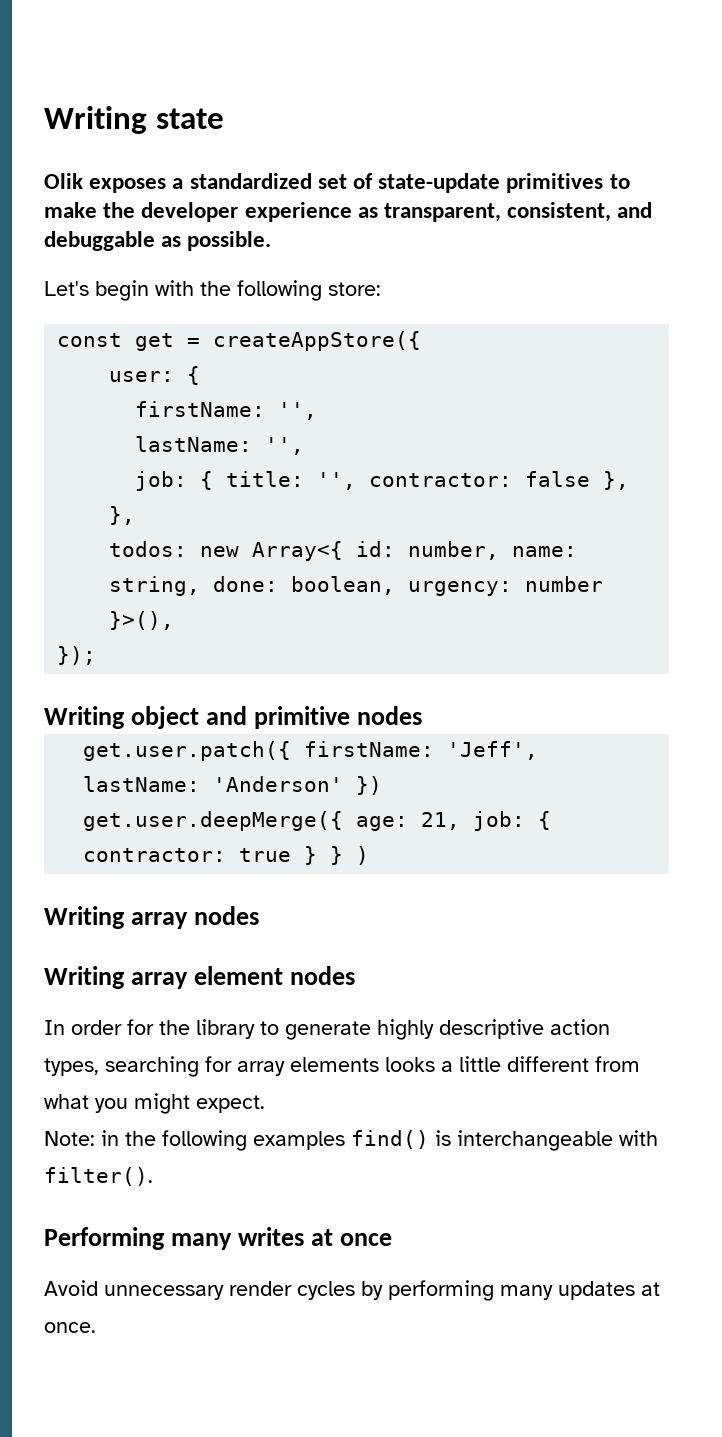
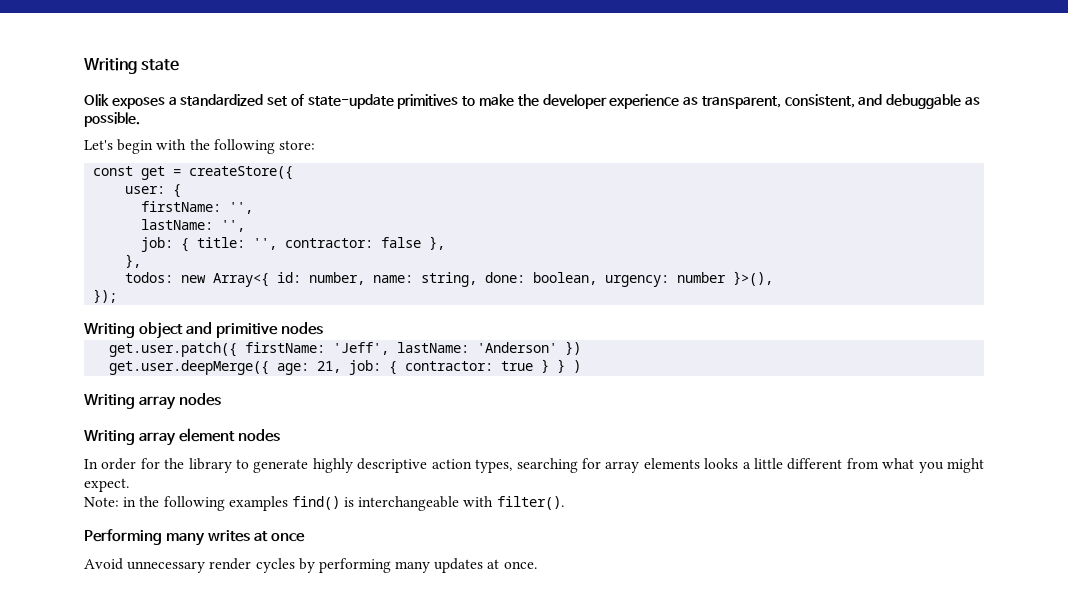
- const get = createAppStore({
+ const get = createStore({

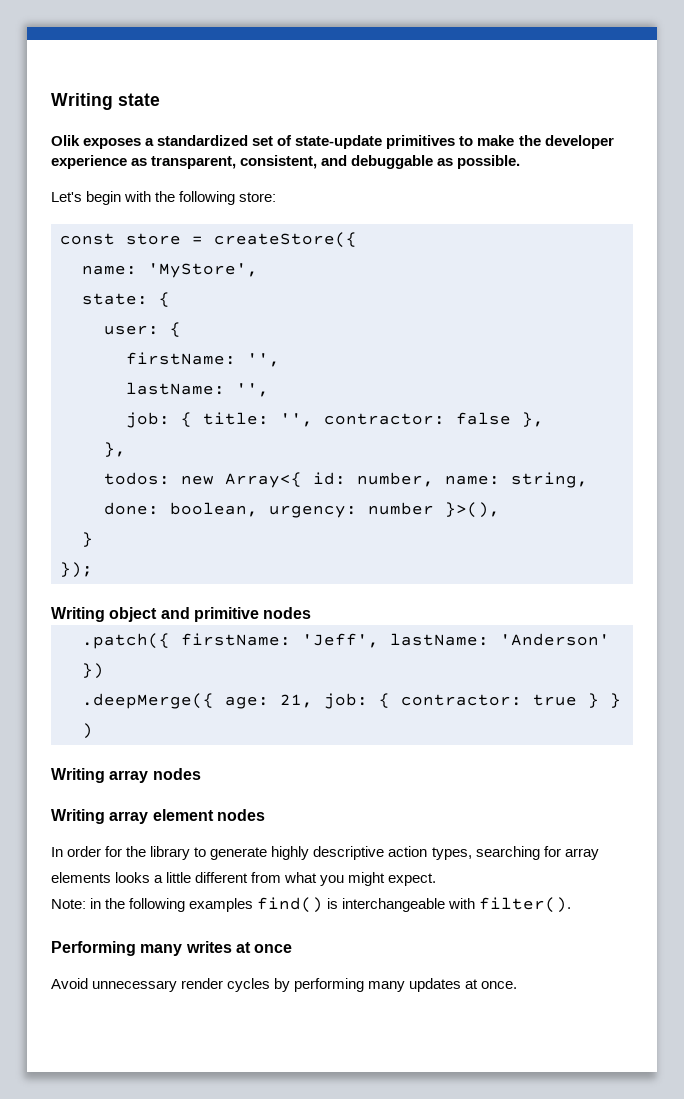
- const get = createStore({
+ const store = createStore({
+ name: 'MyStore',
+ state: {
  todos: new Array<{ id: number, name: string, done: boolean, urgency: number }>(),
+ }
- get.user.patch({ firstName: 'Jeff', lastName: 'Anderson' })
+ .patch({ firstName: 'Jeff', lastName: 'Anderson' })
- get.user.deepMerge({ age: 21, job: { contractor: true } } )
+ .deepMerge({ age: 21, job: { contractor: true } } )

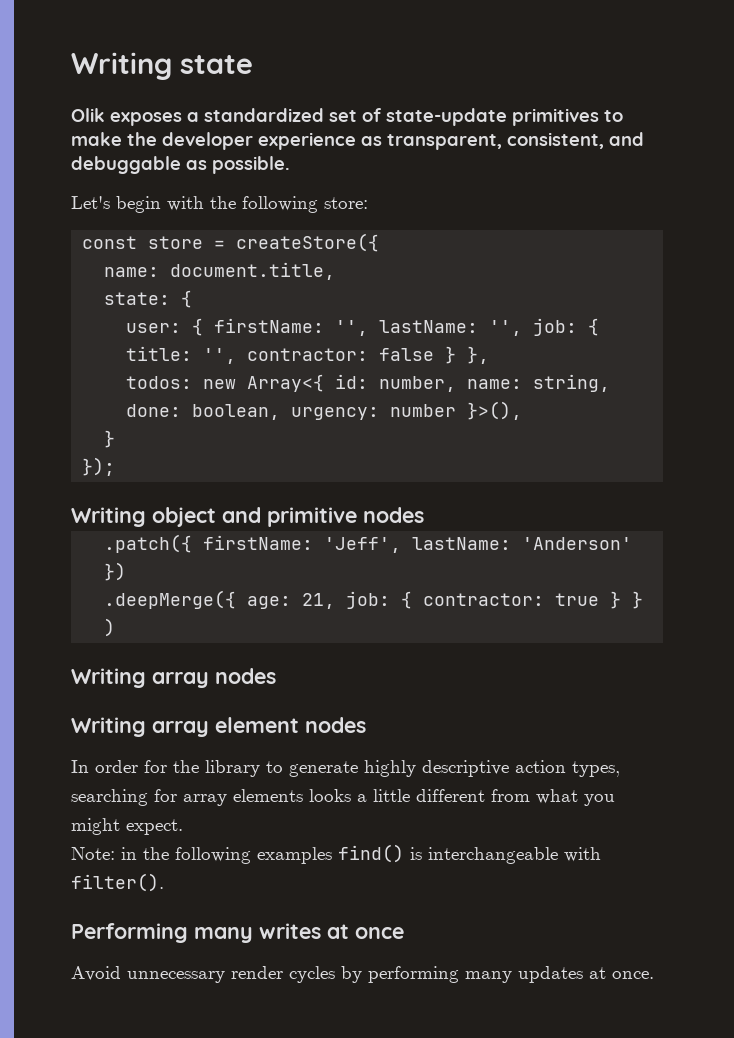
- name: 'MyStore',
+ name: document.title,
- user: {
- firstName: '',
- lastName: '',
- job: { title: '', contractor: false },
- },
+ user: { firstName: '', lastName: '', job: { title: '', contractor: false } },

